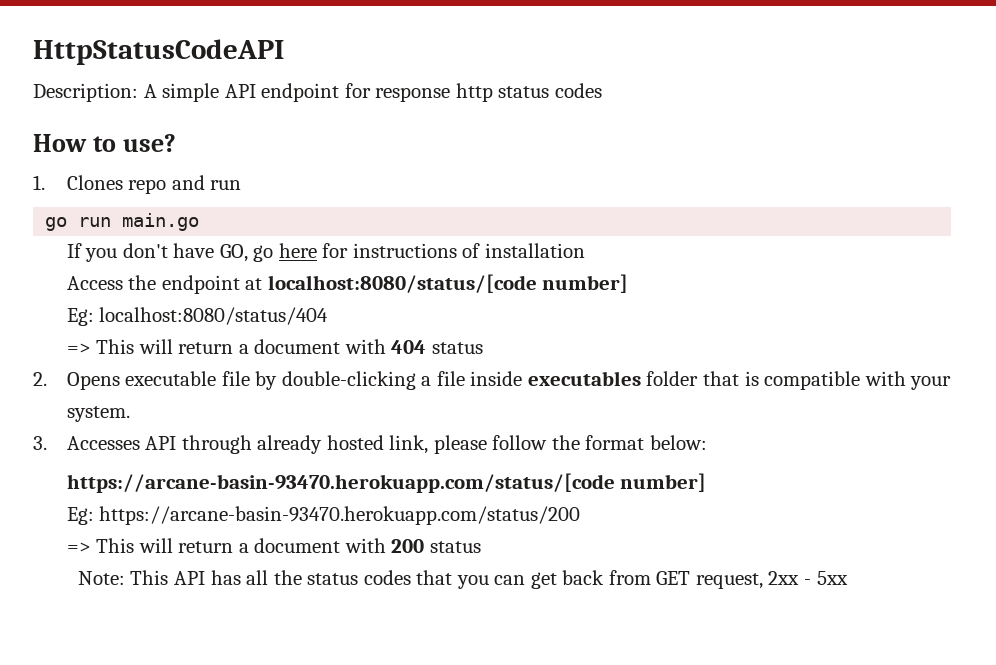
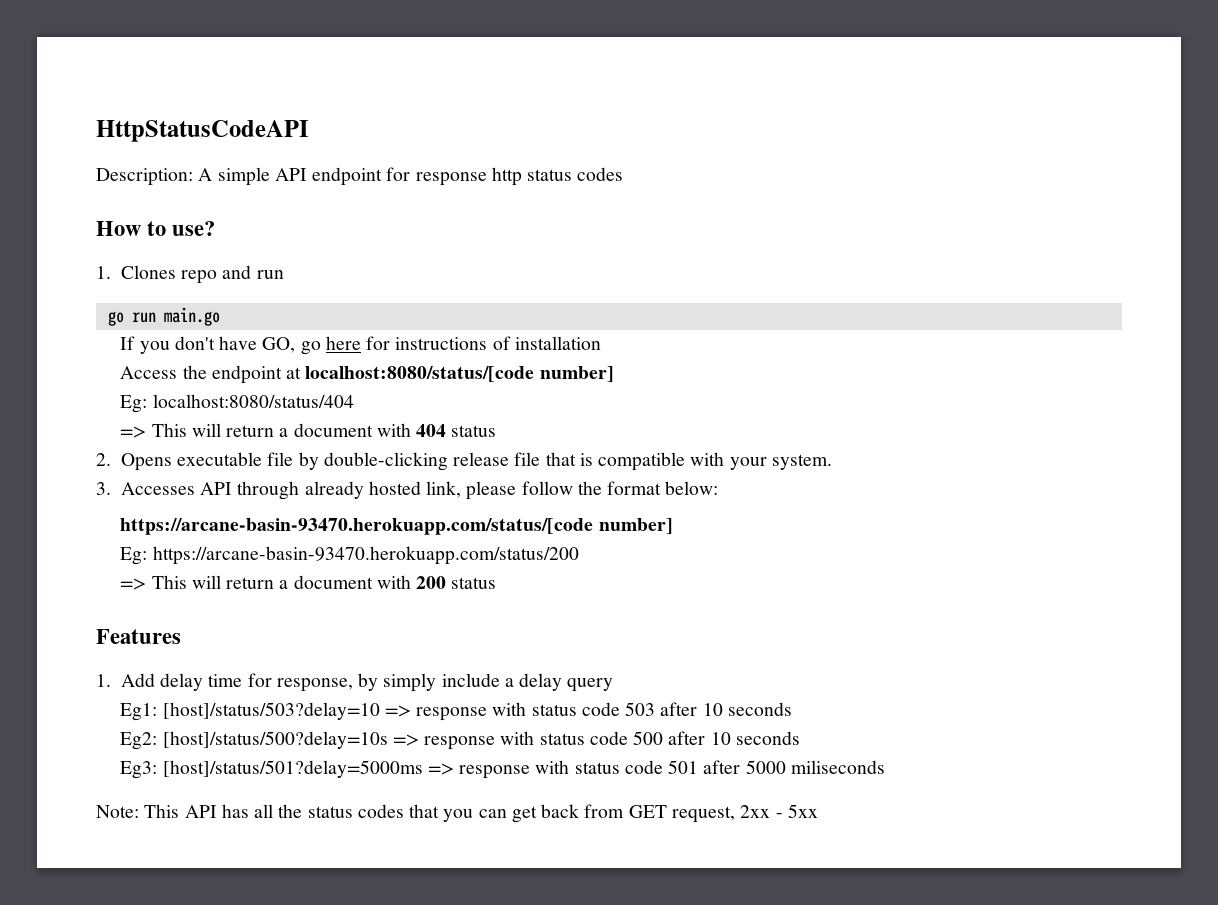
- 2. Opens executable file by double-clicking a file inside executables folder that is compatible with your system.
+ 2. Opens executable file by double-clicking release file that is compatible with your system.
+ Features
+ 1. Add delay time for response, by simply include a delay query
+ Eg1: [host]/status/503?delay=10 => response with status code 503 after 10 seconds
+ Eg2: [host]/status/500?delay=10s => response with status code 500 after 10 seconds
+ Eg3: [host]/status/501?delay=5000ms => response with status code 501 after 5000 miliseconds

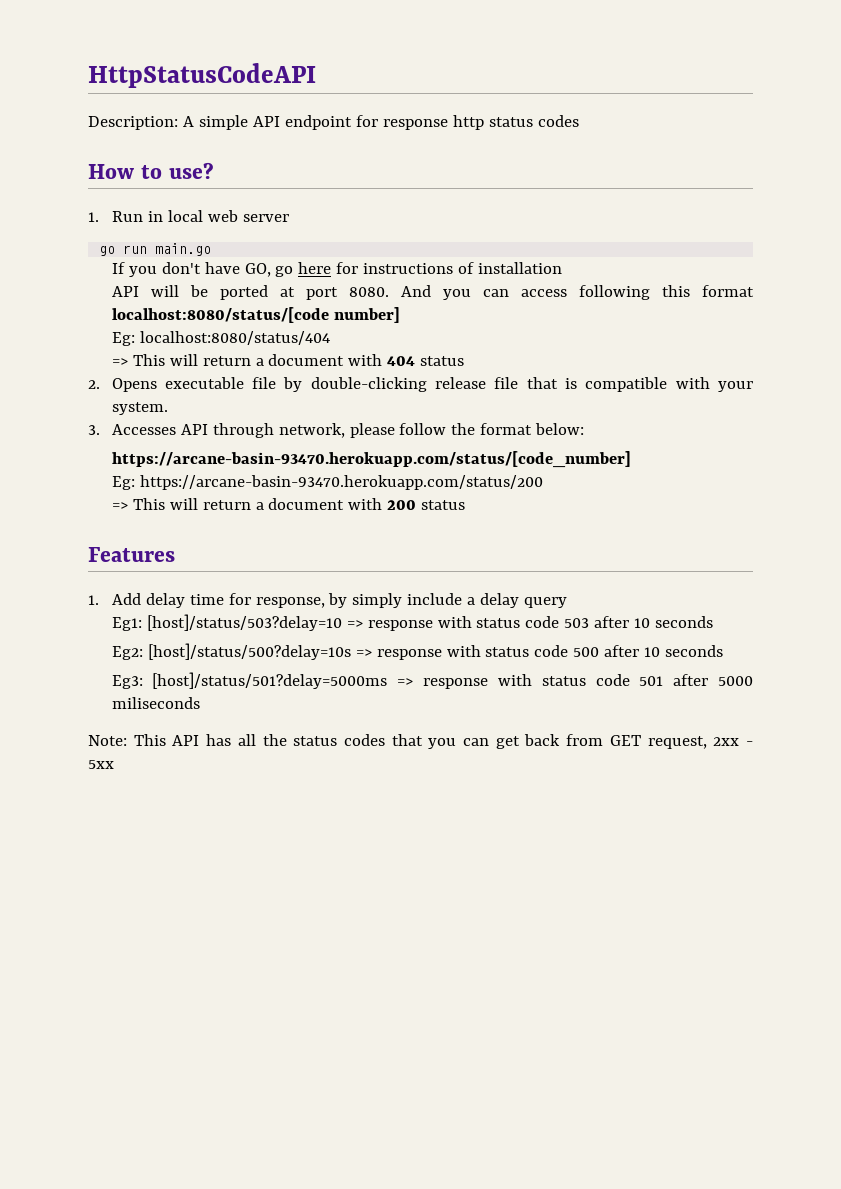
- 1. Clones repo and run
+ 1. Run in local web server
- Access the endpoint at localhost:8080/status/[code number]
+ API will be ported at port 8080. And you can access following this format localhost:8080/status/[code number]
- 3. Accesses API through already hosted link, please follow the format below:
+ 3. Accesses API through network, please follow the format below:
- https://arcane-basin-93470.herokuapp.com/status/[code number]
+ https://arcane-basin-93470.herokuapp.com/status/[code_number]

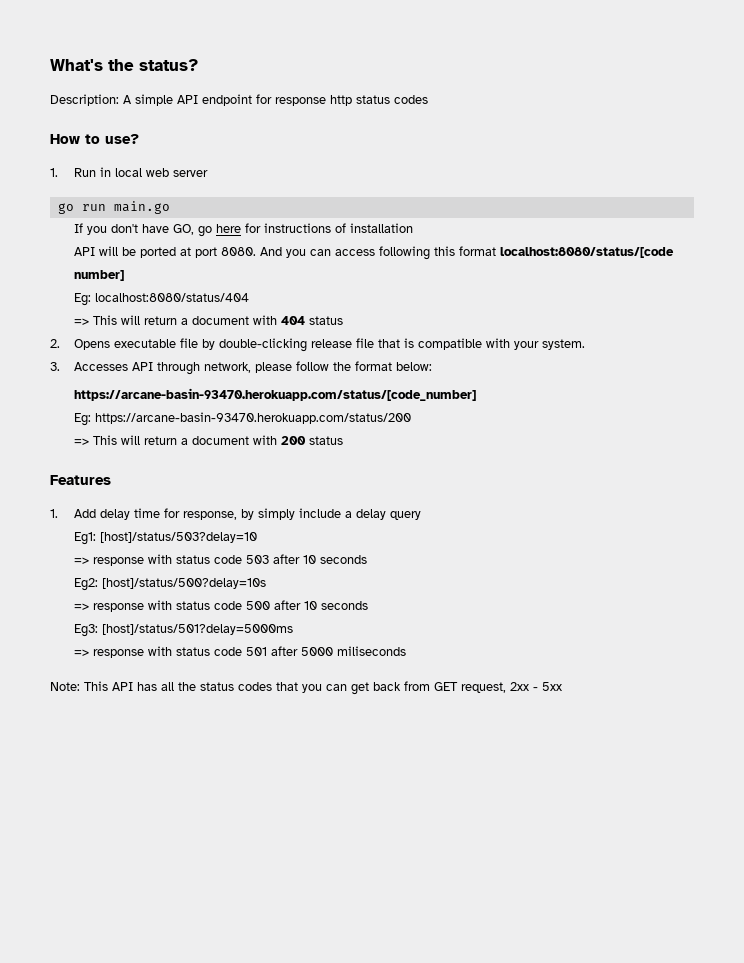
- HttpStatusCodeAPI
+ What's the status?
- Eg1: [host]/status/503?delay=10 => response with status code 503 after 10 seconds
+ Eg1: [host]/status/503?delay=10
+ => response with status code 503 after 10 seconds
- Eg2: [host]/status/500?delay=10s => response with status code 500 after 10 seconds
+ Eg2: [host]/status/500?delay=10s
+ => response with status code 500 after 10 seconds
- Eg3: [host]/status/501?delay=5000ms => response with status code 501 after 5000 miliseconds
+ Eg3: [host]/status/501?delay=5000ms
+ => response with status code 501 after 5000 miliseconds

